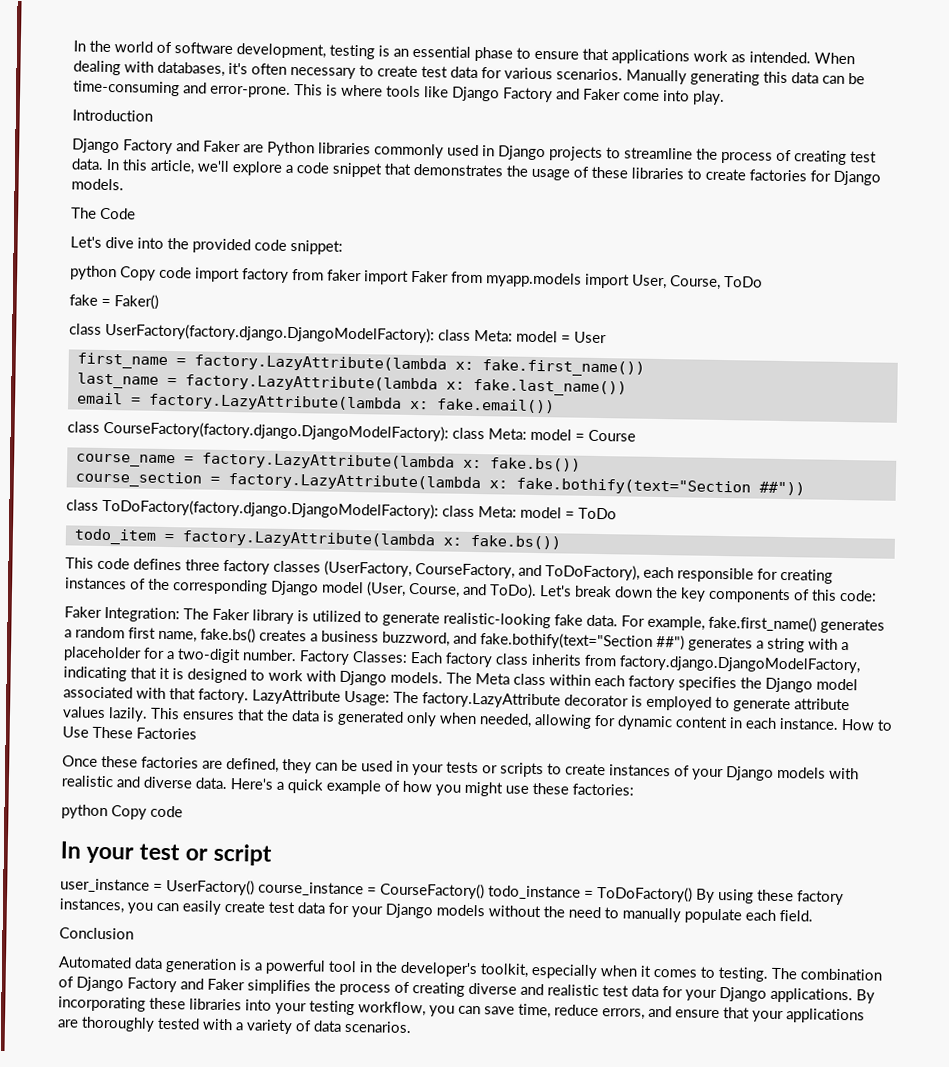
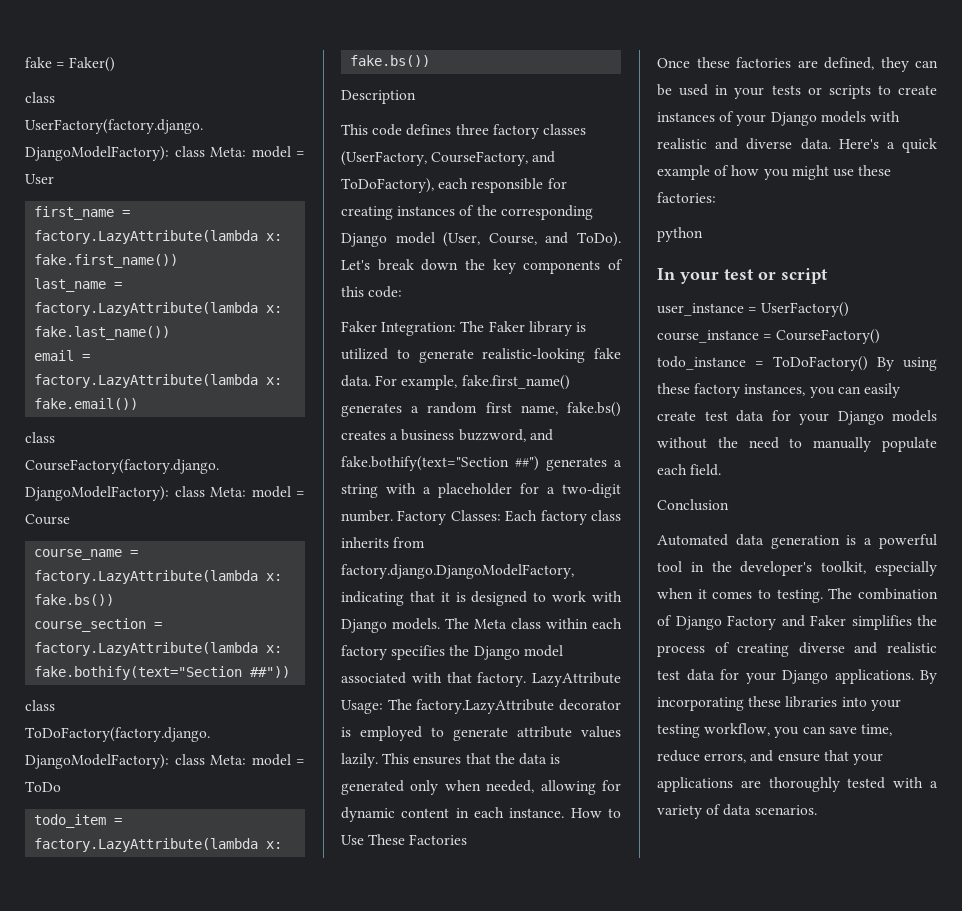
- In the world of software development, testing is an essential phase to ensure that applications work as intended. When dealing with databases, it's often necessary to create test data for various scenarios. Manually generating this data can be time-consuming and error-prone. This is where tools like Django Factory and Faker come into play.
- Introduction
- Django Factory and Faker are Python libraries commonly used in Django projects to streamline the process of creating test data. In this article, we'll explore a code snippet that demonstrates the usage of these libraries to create factories for Django models.
- The Code
- Let's dive into the provided code snippet:
- python Copy code import factory from faker import Faker from myapp.models import User, Course, ToDo
+ Description
  Here's a quick example of how you might use these factories:
- python Copy code
+ python

